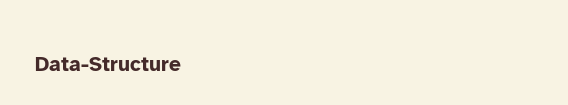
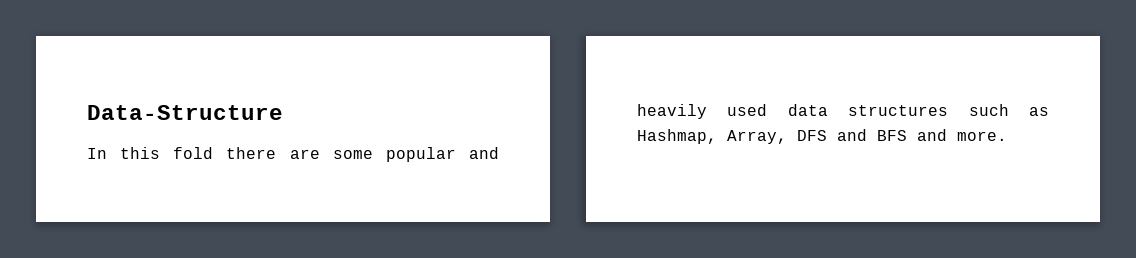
+ In this fold there are some popular and heavily used data structures such as Hashmap, Array, DFS and BFS and more.

